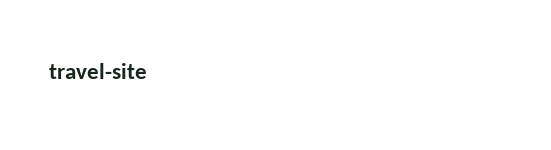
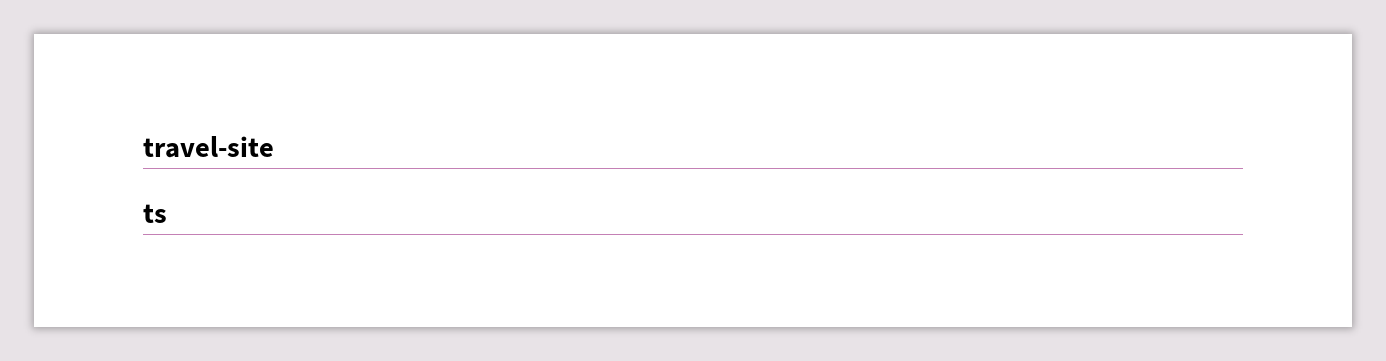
+ ts

